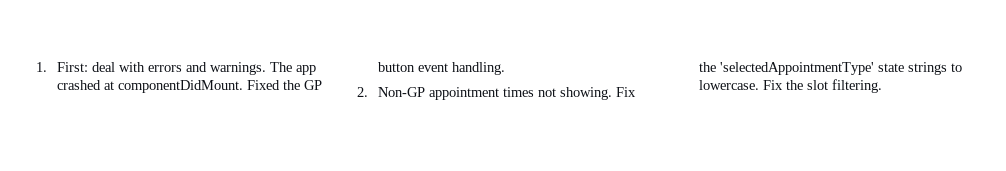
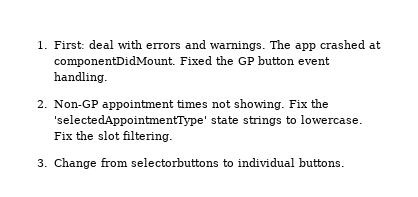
+ 3. Change from selectorbuttons to individual buttons.

